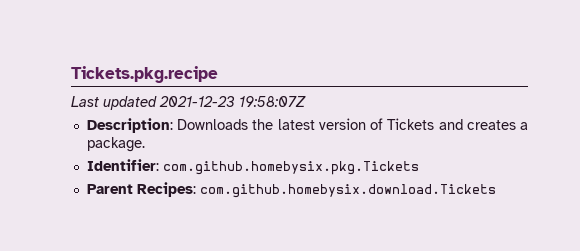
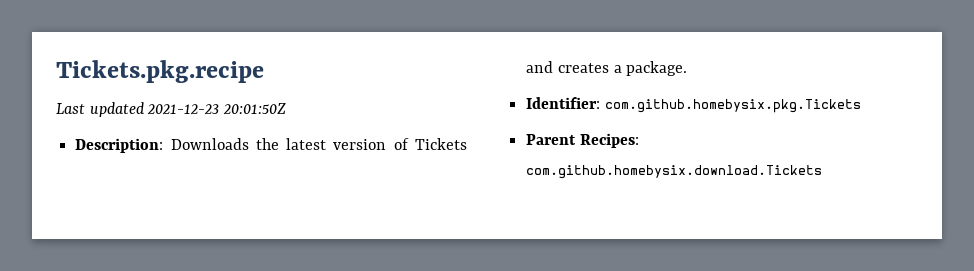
- Last updated 2021-12-23 19:58:07Z
+ Last updated 2021-12-23 20:01:50Z

